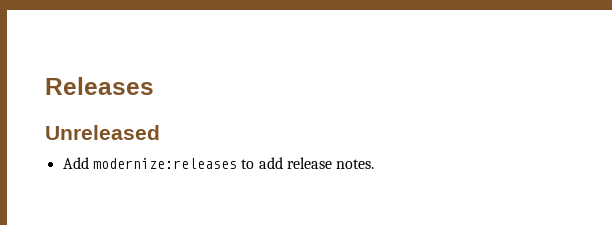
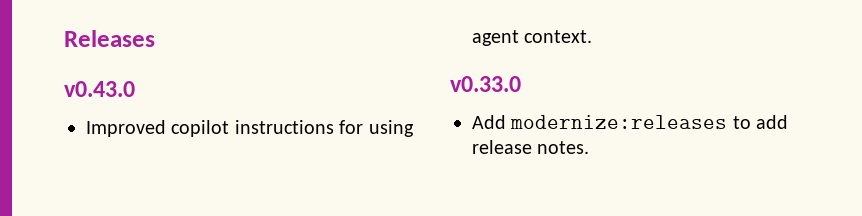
- Unreleased
+ v0.43.0
+ Improved copilot instructions for using agent context.
+ v0.33.0

